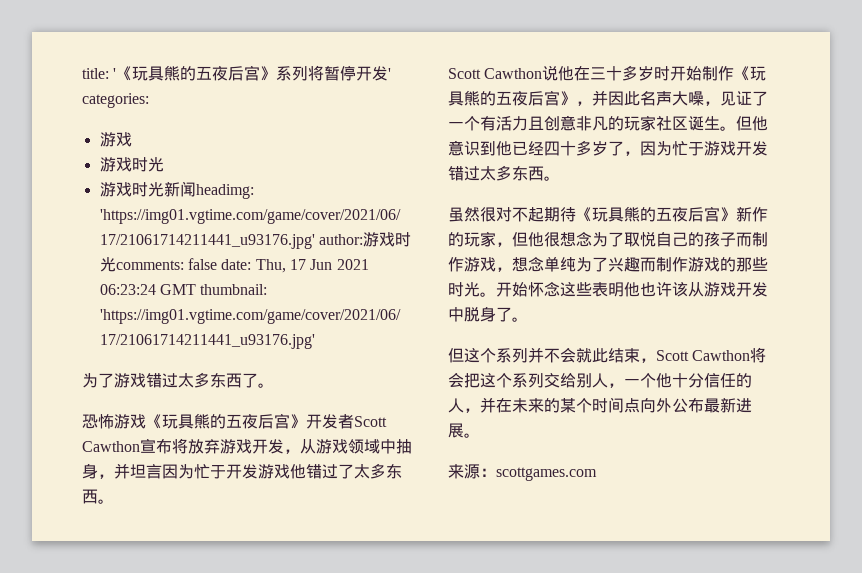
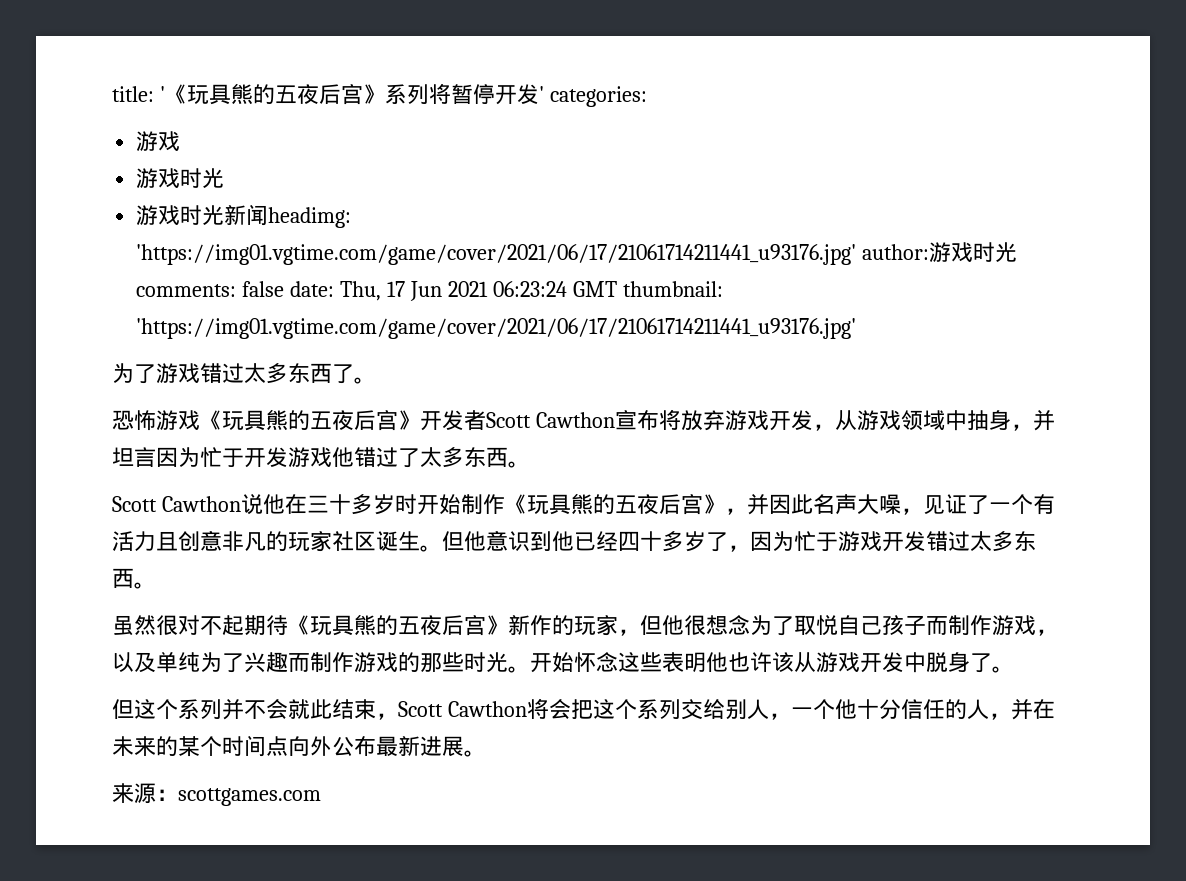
- 虽然很对不起期待《玩具熊的五夜后宫》新作的玩家，但他很想念为了取悦自己的孩子而制作游戏，想念单纯为了兴趣而制作游戏的那些时光。
+ 虽然很对不起期待《玩具熊的五夜后宫》新作的玩家，但他很想念为了取悦自己孩子而制作游戏，以及单纯为了兴趣而制作游戏的那些时光。

